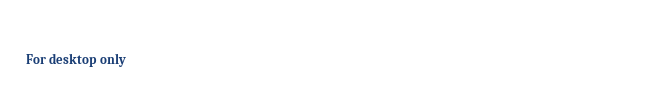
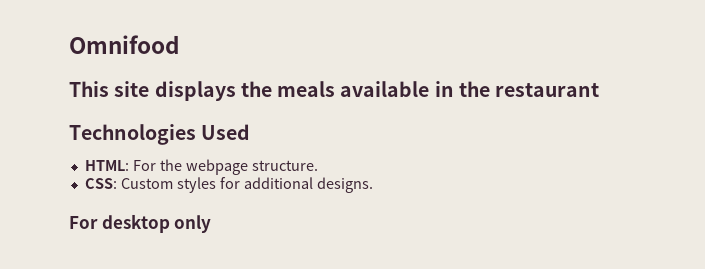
+ Omnifood
+ This site displays the meals available in the restaurant
+ Technologies Used
+ HTML: For the webpage structure.
+ CSS: Custom styles for additional designs.

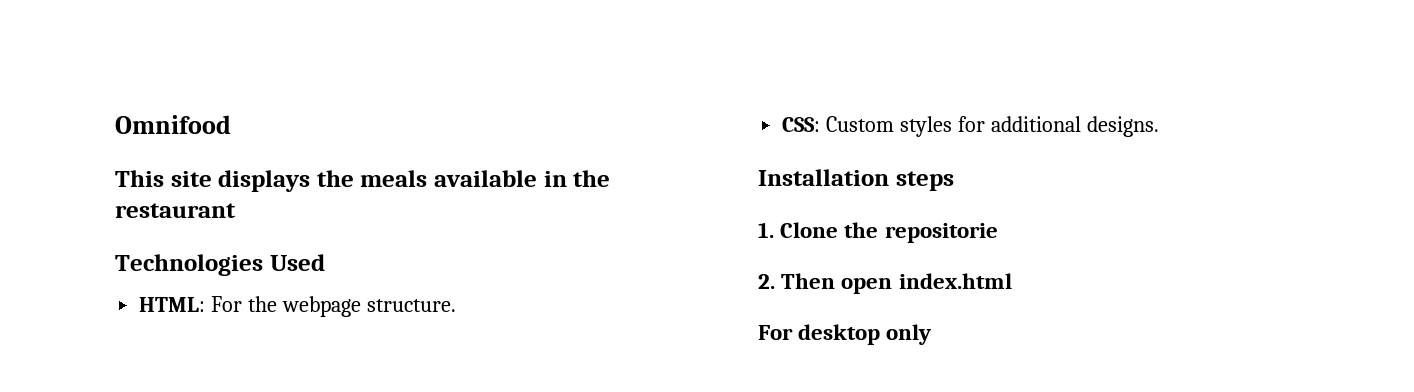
+ Installation steps
+ 1. Clone the repositorie
+ 2. Then open index.html

